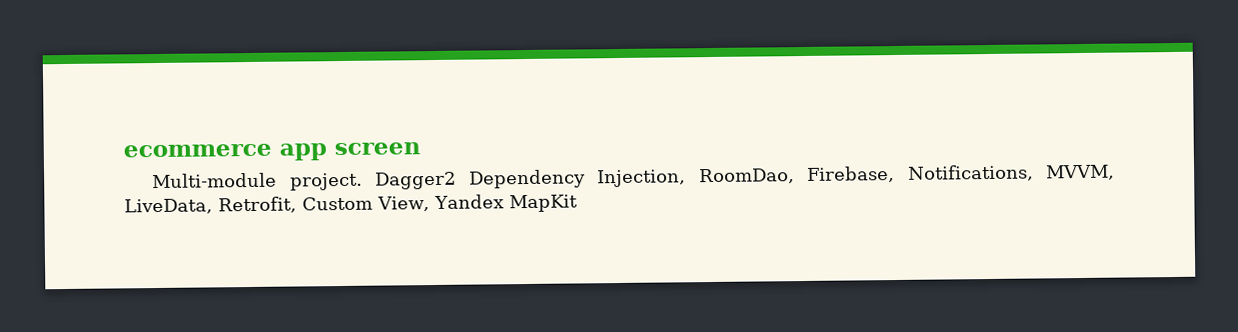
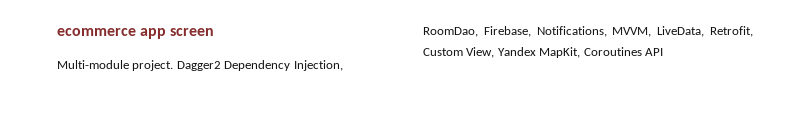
- Dagger2 Dependency Injection, RoomDao, Firebase, Notifications, MVVM, LiveData, Retrofit, Custom View, Yandex MapKit
+ Dagger2 Dependency Injection, RoomDao, Firebase, Notifications, MVVM, LiveData, Retrofit, Custom View, Yandex MapKit, Coroutines API

